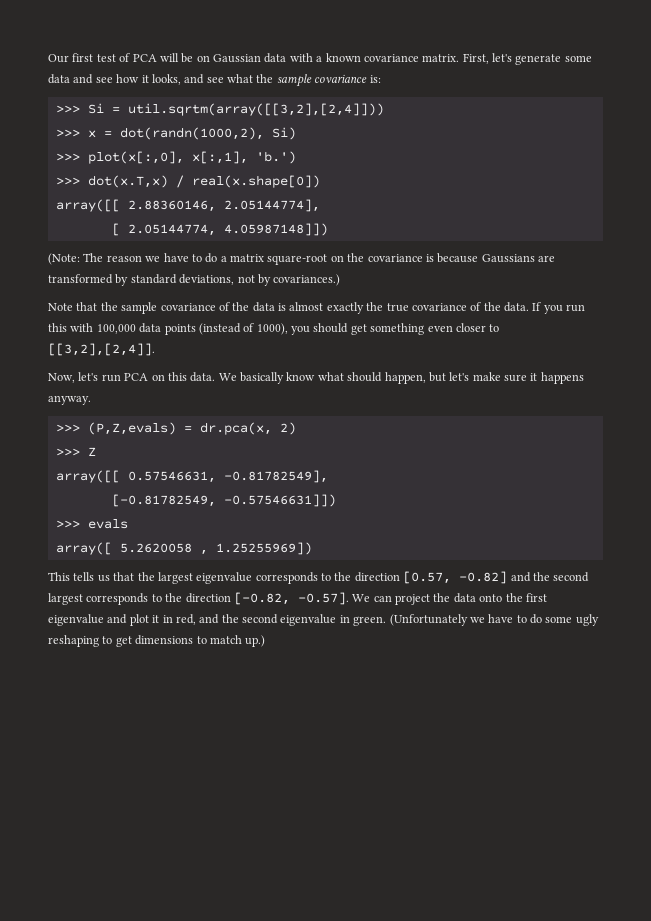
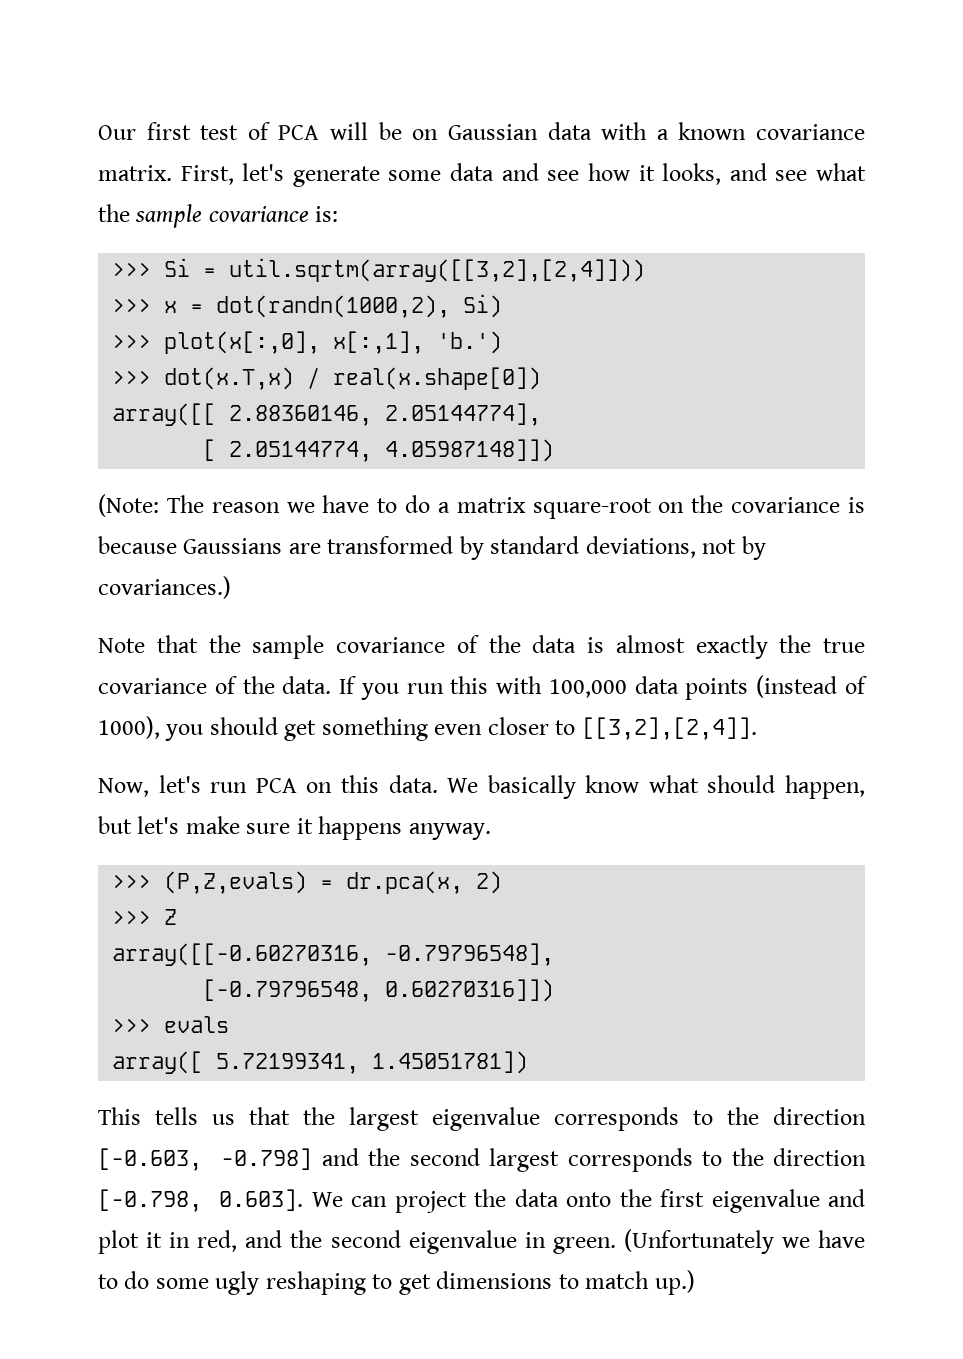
- array([[ 0.57546631, -0.81782549],
- [-0.81782549, -0.57546631]])
+ array([[-0.60270316, -0.79796548],
+ [-0.79796548, 0.60270316]])
- array([ 5.2620058 , 1.25255969])
+ array([ 5.72199341, 1.45051781])
- This tells us that the largest eigenvalue corresponds to the direction [0.57, -0.82] and the second largest corresponds to the direction [-0.82, -0.57]. We can project the data onto the first eigenvalue and plot it in red, and the second eigenvalue in green.
+ This tells us that the largest eigenvalue corresponds to the direction [-0.603, -0.798] and the second largest corresponds to the direction [-0.798, 0.603]. We can project the data onto the first eigenvalue and plot it in red, and the second eigenvalue in green.

